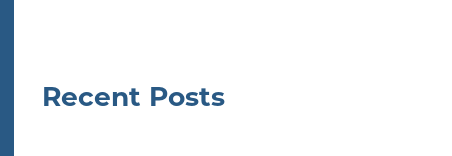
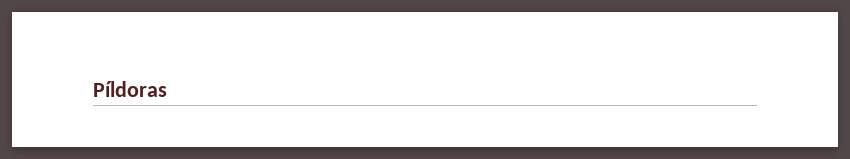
- Recent Posts
+ Píldoras

